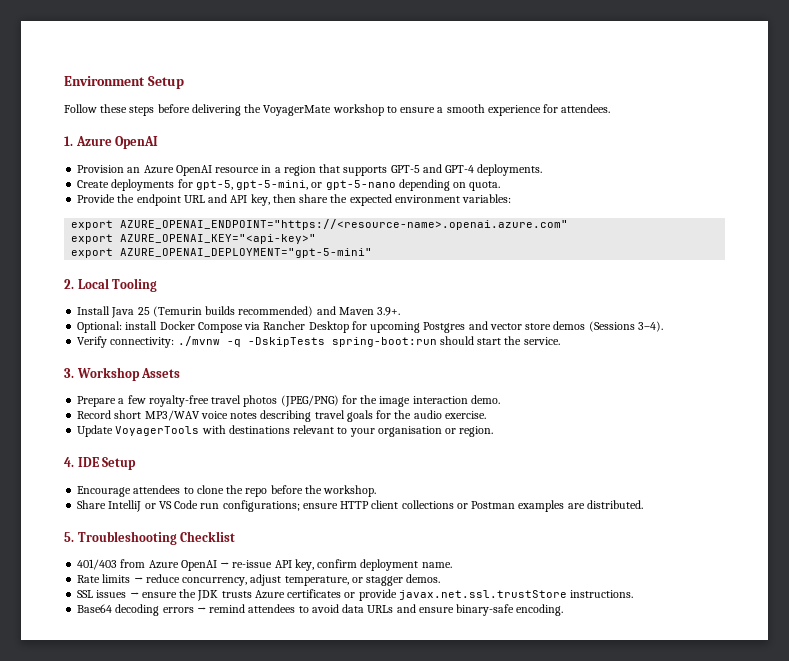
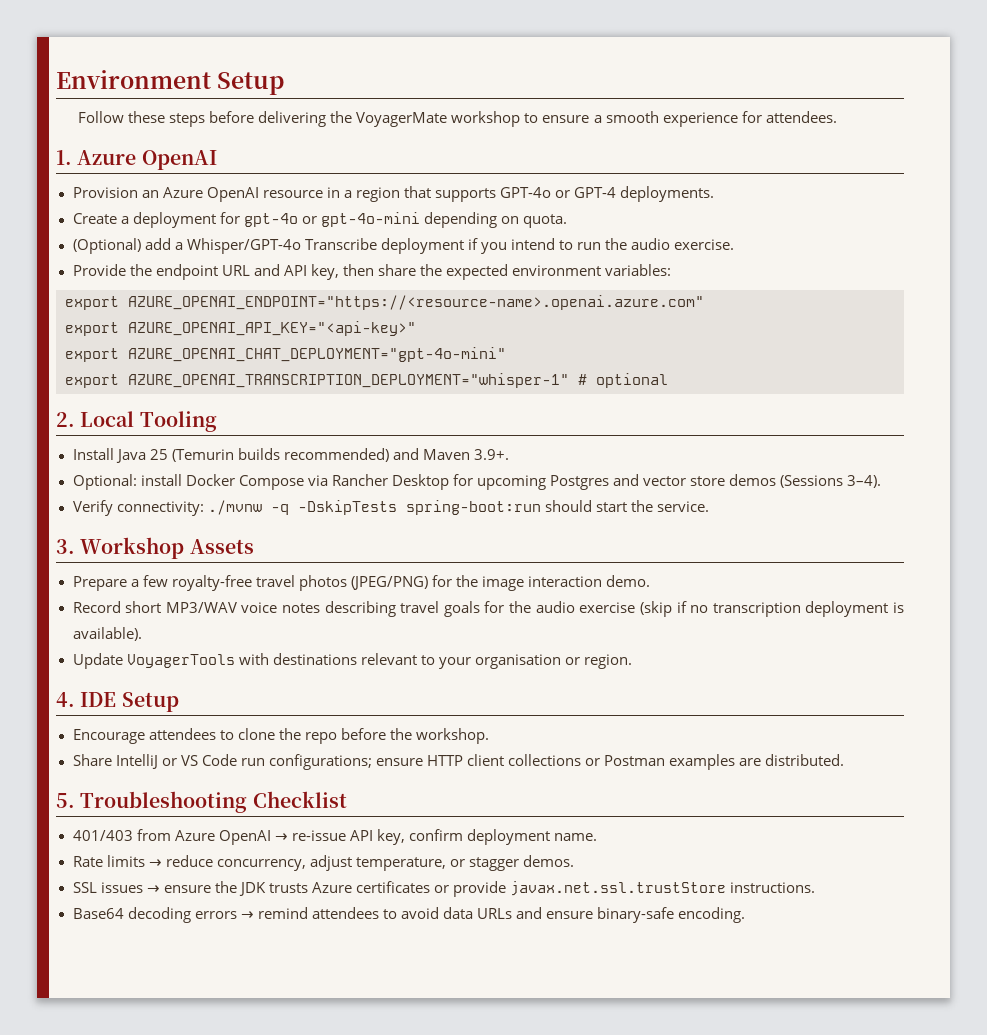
- Provision an Azure OpenAI resource in a region that supports GPT-5 and GPT-4 deployments.
+ Provision an Azure OpenAI resource in a region that supports GPT-4o or GPT-4 deployments.
- Create deployments for gpt-5, gpt-5-mini, or gpt-5-nano depending on quota.
+ Create a deployment for gpt-4o or gpt-4o-mini depending on quota.
+ (Optional) add a Whisper/GPT-4o Transcribe deployment if you intend to run the audio exercise.
- export AZURE_OPENAI_KEY="<api-key>"
- export AZURE_OPENAI_DEPLOYMENT="gpt-5-mini"
+ export AZURE_OPENAI_API_KEY="<api-key>"
+ export AZURE_OPENAI_CHAT_DEPLOYMENT="gpt-4o-mini"
+ export AZURE_OPENAI_TRANSCRIPTION_DEPLOYMENT="whisper-1" # optional
- Record short MP3/WAV voice notes describing travel goals for the audio exercise.
+ Record short MP3/WAV voice notes describing travel goals for the audio exercise (skip if no transcription deployment is available).

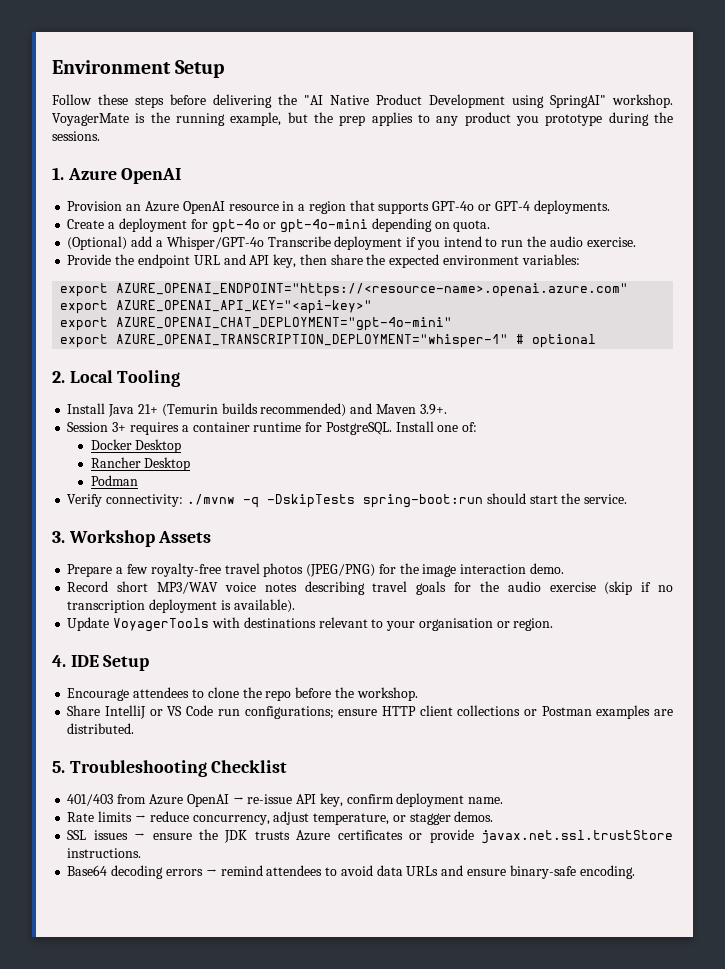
- Follow these steps before delivering the VoyagerMate workshop to ensure a smooth experience for attendees.
+ Follow these steps before delivering the "AI Native Product Development using SpringAI" workshop. VoyagerMate is the running example, but the prep applies to any product you prototype during the sessions.
- Install Java 25 (Temurin builds recommended) and Maven 3.9+.
+ Install Java 21+ (Temurin builds recommended) and Maven 3.9+.
- Optional: install Docker Compose via Rancher Desktop for upcoming Postgres and vector store demos (Sessions 3–4).
+ Session 3+ requires a container runtime for PostgreSQL. Install one of:
+ Docker Desktop
+ Rancher Desktop
+ Podman

